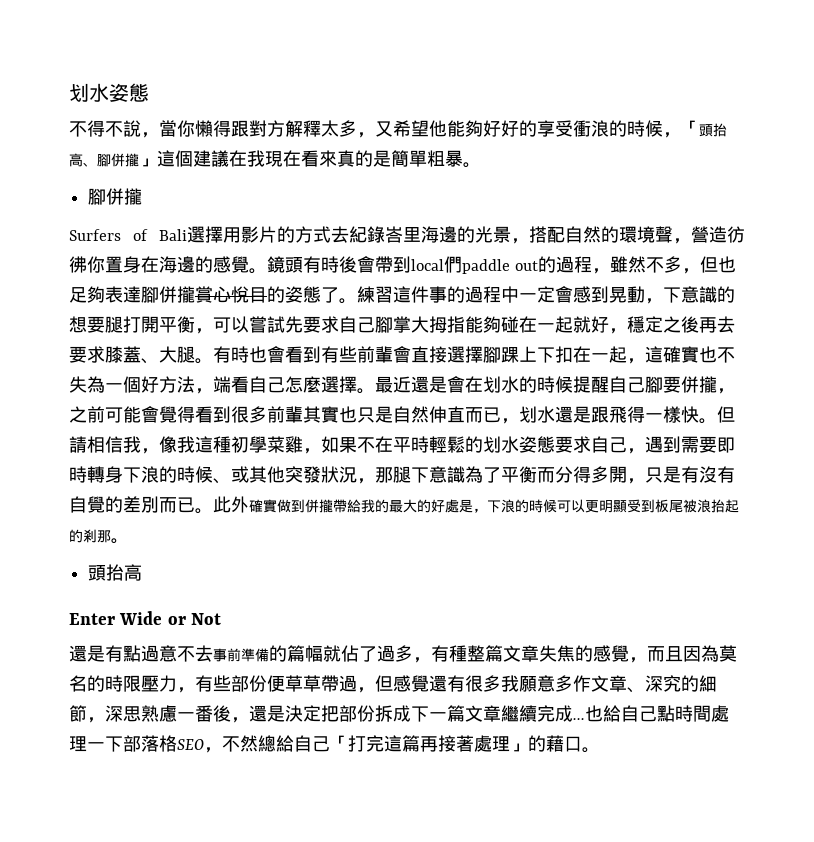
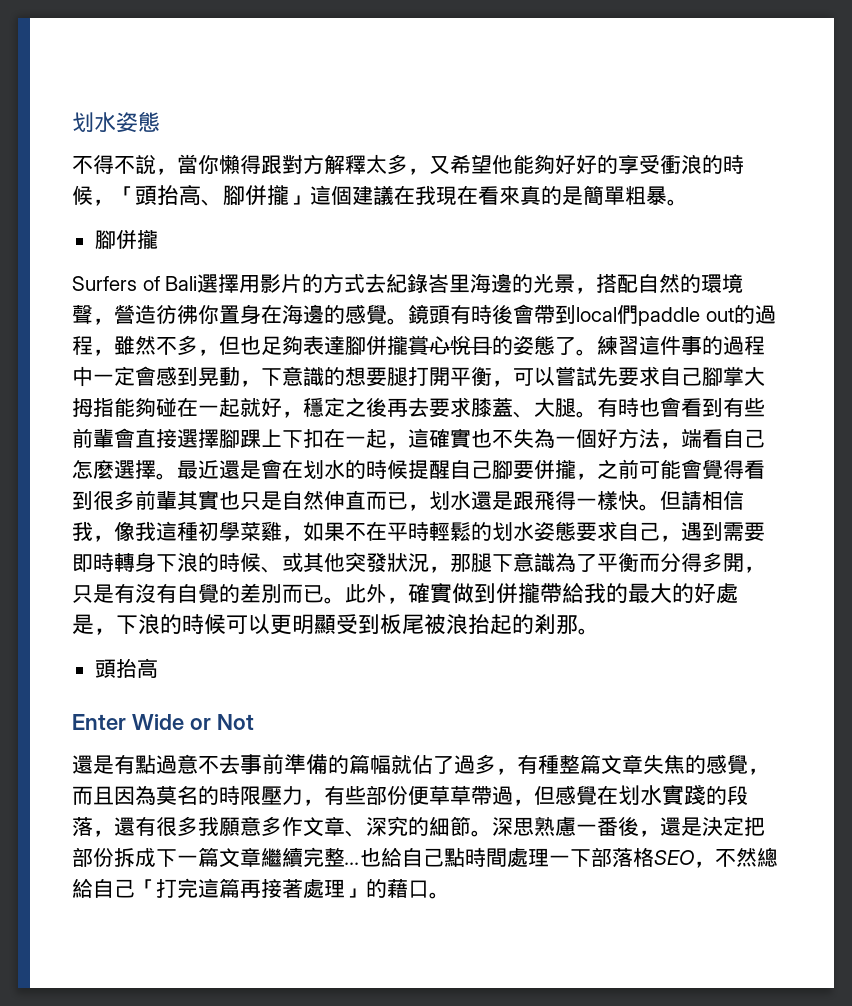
- 此外確實做到併攏帶給我的最大的好處是，下浪的時候可以更明顯受到板尾被浪抬起的剎那。
+ 此外，確實做到併攏帶給我的最大的好處是，下浪的時候可以更明顯受到板尾被浪抬起的剎那。
- 還是有點過意不去事前準備的篇幅就佔了過多，有種整篇文章失焦的感覺，而且因為莫名的時限壓力，有些部份便草草帶過，但感覺還有很多我願意多作文章、深究的細節，深思熟慮一番後，還是決定把部份拆成下一篇文章繼續完成...
+ 還是有點過意不去事前準備的篇幅就佔了過多，有種整篇文章失焦的感覺，而且因為莫名的時限壓力，有些部份便草草帶過，但感覺在划水實踐的段落，還有很多我願意多作文章、深究的細節。深思熟慮一番後，還是決定把部份拆成下一篇文章繼續完整...

